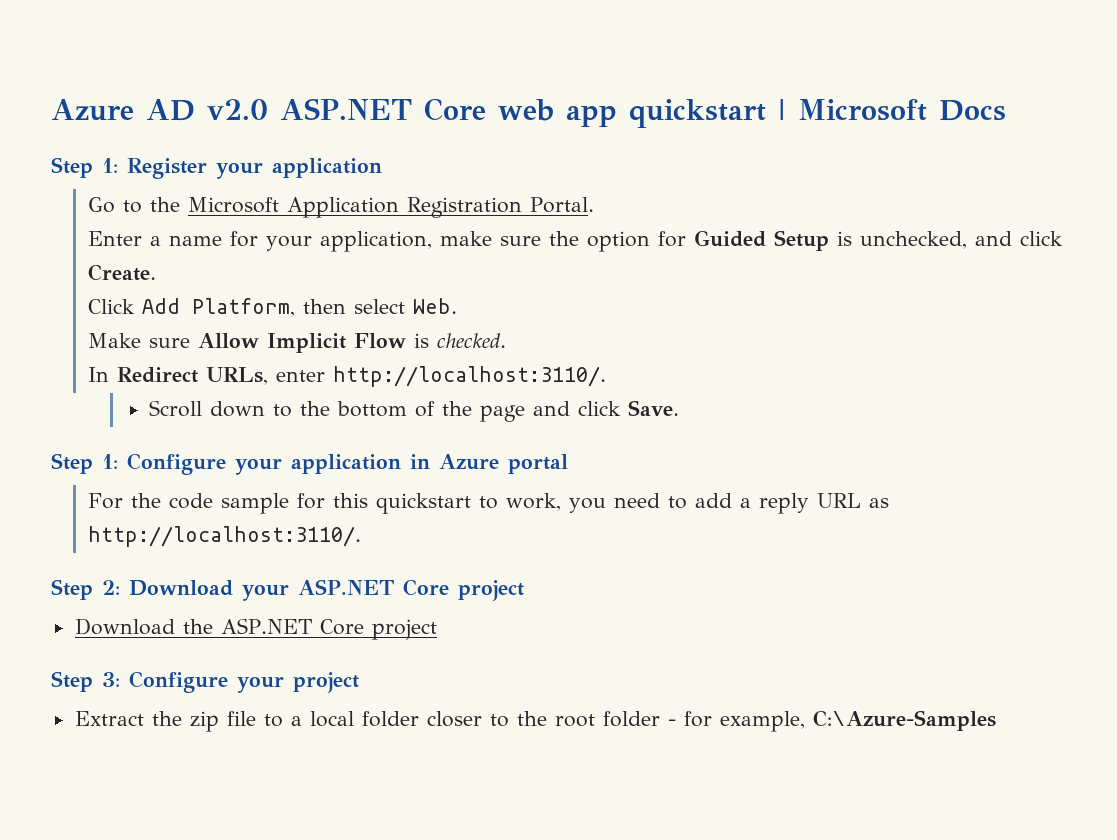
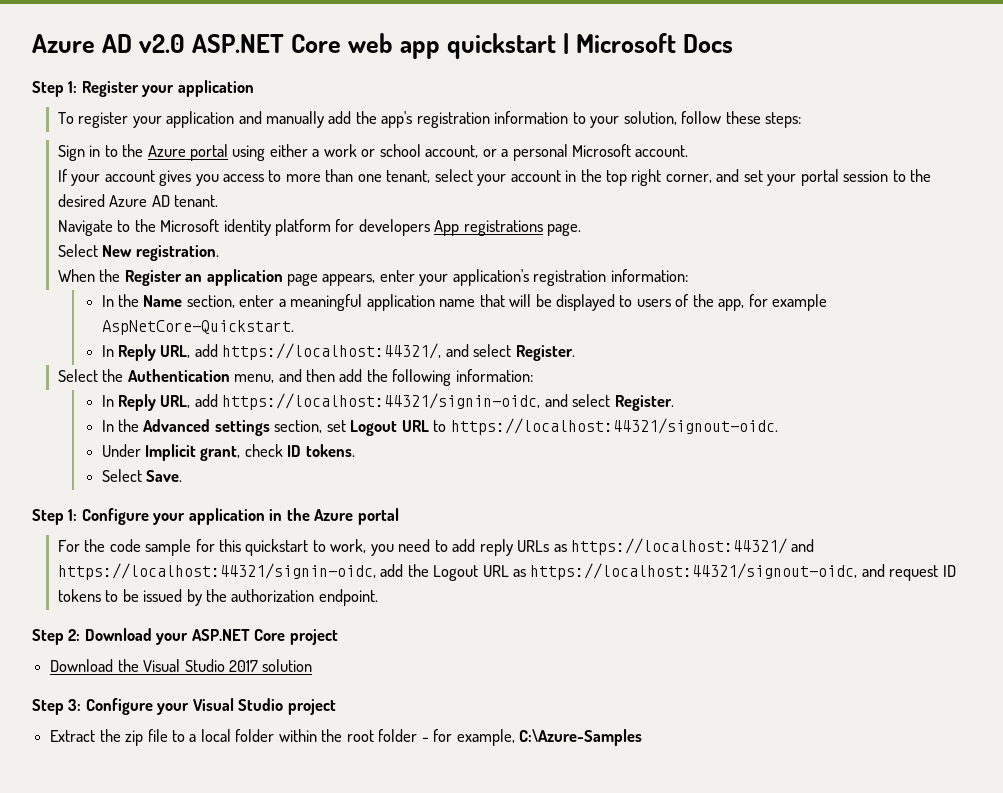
- Go to the Microsoft Application Registration Portal.
- Enter a name for your application, make sure the option for Guided Setup is unchecked, and click Create.
- Click Add Platform, then select Web.
- Make sure Allow Implicit Flow is checked.
- In Redirect URLs, enter http://localhost:3110/.
- Scroll down to the bottom of the page and click Save.
+ To register your application and manually add the app's registration information to your solution, follow these steps:
+ Sign in to the Azure portal using either a work or school account, or a personal Microsoft account.
+ If your account gives you access to more than one tenant, select your account in the top right corner, and set your portal session to the desired Azure AD tenant.
+ Navigate to the Microsoft identity platform for developers App registrations page.
+ Select New registration.
+ When the Register an application page appears, enter your application's registration information:
+ In the Name section, enter a meaningful application name that will be displayed to users of the app, for example AspNetCore-Quickstart.
+ In Reply URL, add https://localhost:44321/, and select Register.
+ Select the Authentication menu, and then add the following information:
+ In Reply URL, add https://localhost:44321/signin-oidc, and select Register.
+ In the Advanced settings section, set Logout URL to https://localhost:44321/signout-oidc.
+ Under Implicit grant, check ID tokens.
+ Select Save.
- Step 1: Configure your application in Azure portal
+ Step 1: Configure your application in the Azure portal
- For the code sample for this quickstart to work, you need to add a reply URL as http://localhost:3110/.
+ For the code sample for this quickstart to work, you need to add reply URLs as https://localhost:44321/ and https://localhost:44321/signin-oidc, add the Logout URL as https://localhost:44321/signout-oidc, and request ID tokens to be issued by the authorization endpoint.
- Download the ASP.NET Core project
+ Download the Visual Studio 2017 solution
- Step 3: Configure your project
+ Step 3: Configure your Visual Studio project
- Extract the zip file to a local folder closer to the root folder - for example, C:\Azure-Samples
+ Extract the zip file to a local folder within the root folder - for example, C:\Azure-Samples

